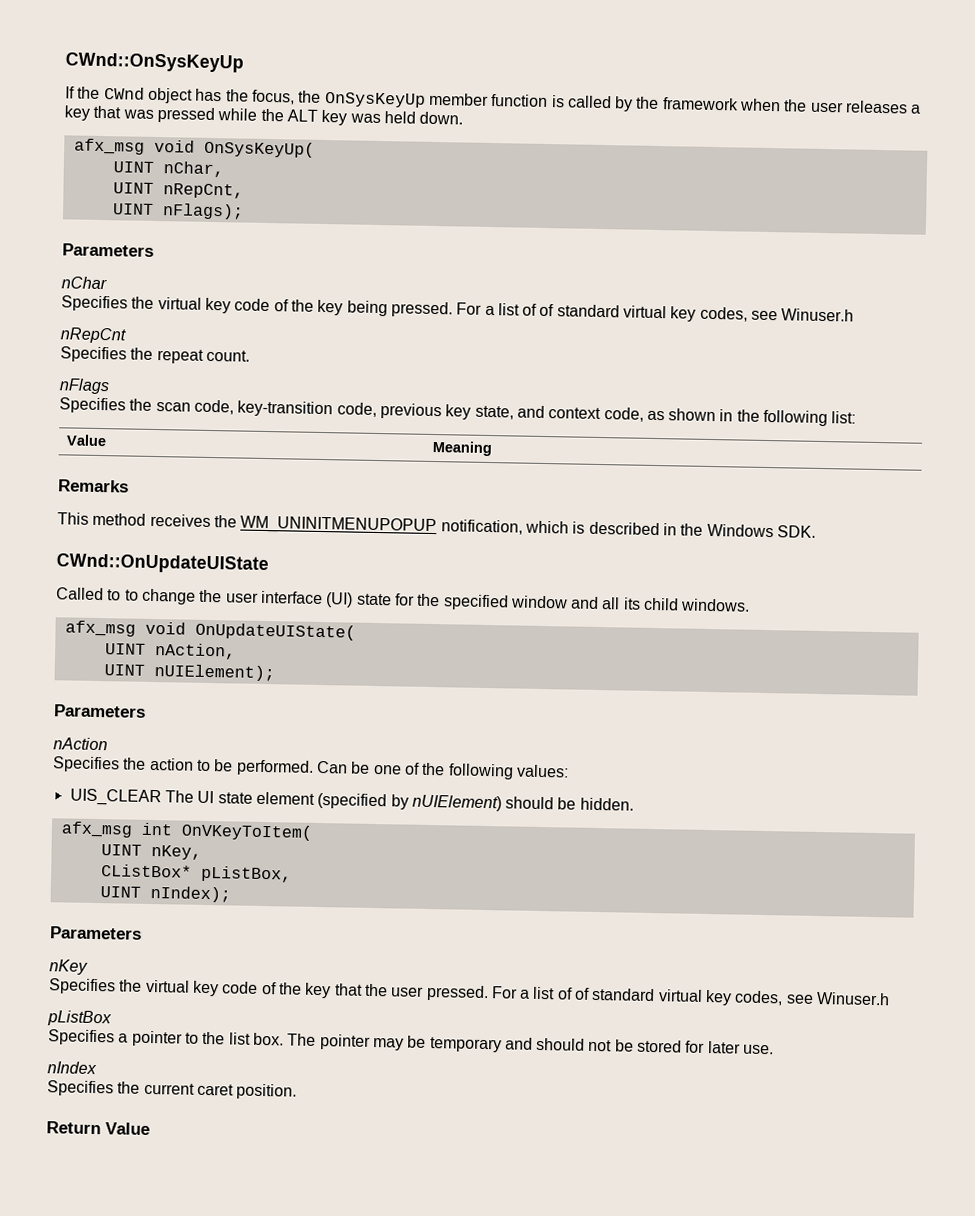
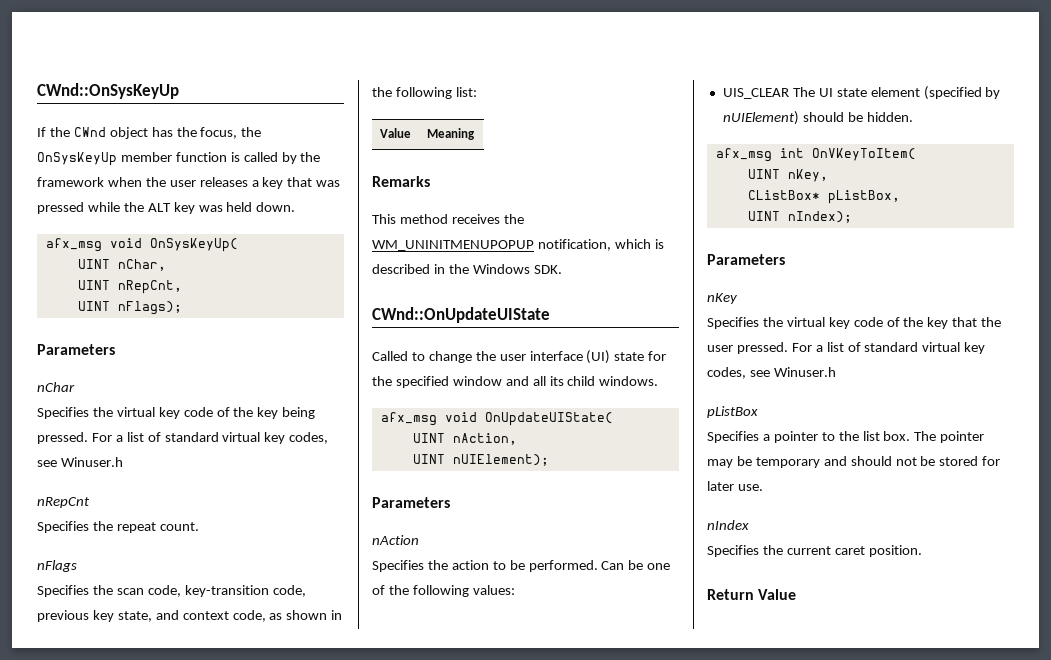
- Specifies the virtual key code of the key being pressed. For a list of of standard virtual key codes, see Winuser.h
+ Specifies the virtual key code of the key being pressed. For a list of standard virtual key codes, see Winuser.h
- Called to to change the user interface (UI) state for the specified window and all its child windows.
+ Called to change the user interface (UI) state for the specified window and all its child windows.
- Specifies the virtual key code of the key that the user pressed. For a list of of standard virtual key codes, see Winuser.h
+ Specifies the virtual key code of the key that the user pressed. For a list of standard virtual key codes, see Winuser.h

